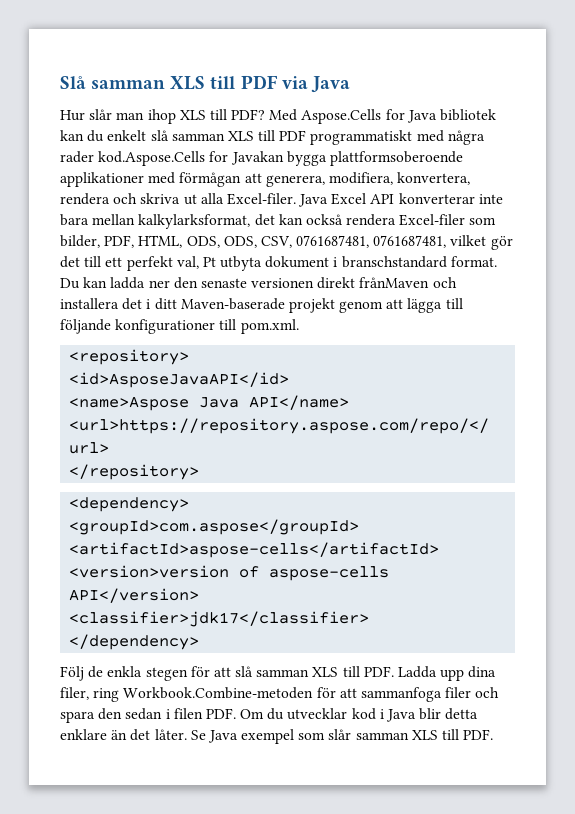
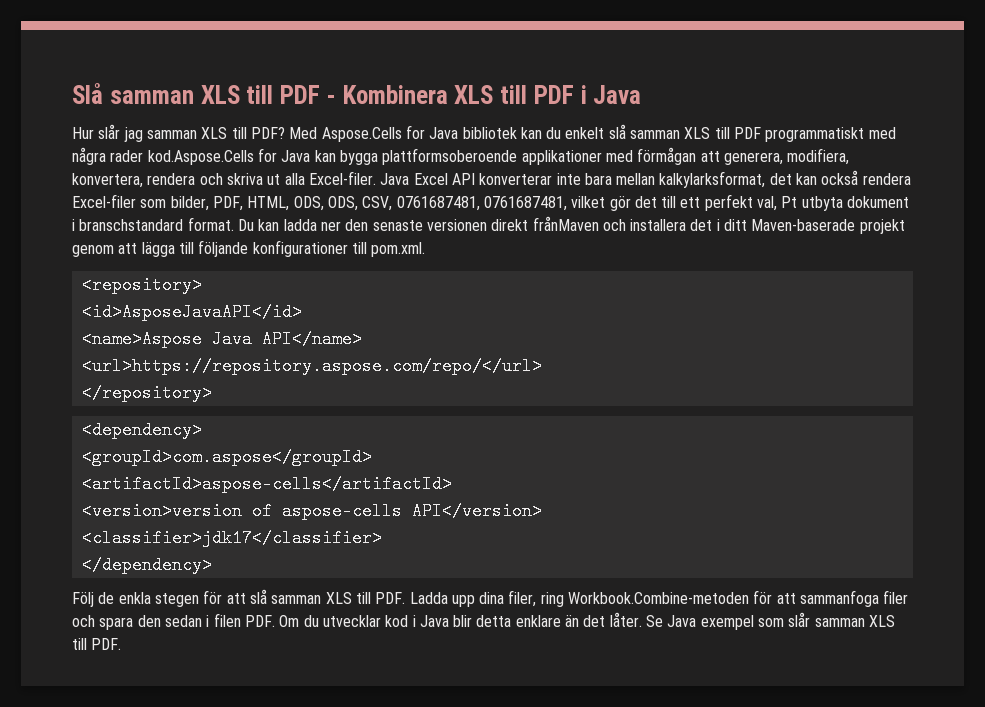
- Slå samman XLS till PDF via Java
+ Slå samman XLS till PDF - Kombinera XLS till PDF i Java
- Hur slår man ihop XLS till PDF?
+ Hur slår jag samman XLS till PDF?
- Med Aspose.Cells for Java bibliotek kan du enkelt slå samman XLS till PDF programmatiskt med några rader kod.Aspose.Cells for Javakan bygga plattformsoberoende applikationer med förmågan att generera, modifiera, konvertera, rendera och skriva ut alla Excel-filer.
+ Med Aspose.Cells for Java bibliotek kan du enkelt slå samman XLS till PDF programmatiskt med några rader kod.Aspose.Cells for Java kan bygga plattformsoberoende applikationer med förmågan att generera, modifiera, konvertera, rendera och skriva ut alla Excel-filer.

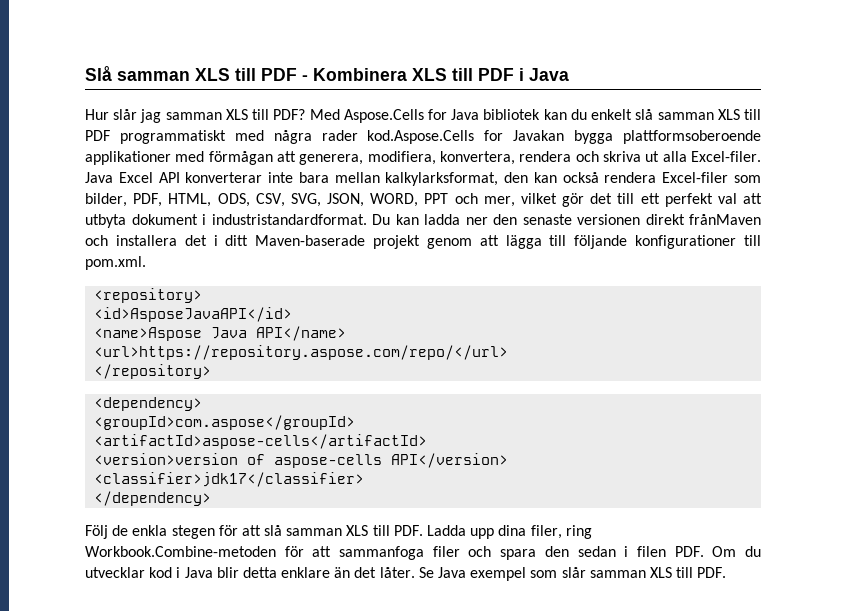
- Med Aspose.Cells for Java bibliotek kan du enkelt slå samman XLS till PDF programmatiskt med några rader kod.Aspose.Cells for Java kan bygga plattformsoberoende applikationer med förmågan att generera, modifiera, konvertera, rendera och skriva ut alla Excel-filer.
+ Med Aspose.Cells for Java bibliotek kan du enkelt slå samman XLS till PDF programmatiskt med några rader kod.Aspose.Cells for Javakan bygga plattformsoberoende applikationer med förmågan att generera, modifiera, konvertera, rendera och skriva ut alla Excel-filer.
- Java Excel API konverterar inte bara mellan kalkylarksformat, det kan också rendera Excel-filer som bilder, PDF, HTML, ODS, ODS, CSV, 0761687481, 0761687481, vilket gör det till ett perfekt val, Pt utbyta dokument i branschstandard format.
+ Java Excel API konverterar inte bara mellan kalkylarksformat, den kan också rendera Excel-filer som bilder, PDF, HTML, ODS, CSV, SVG, JSON, WORD, PPT och mer, vilket gör det till ett perfekt val att utbyta dokument i industristandardformat.

